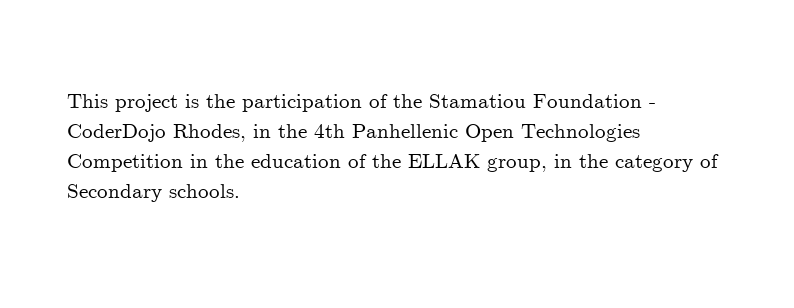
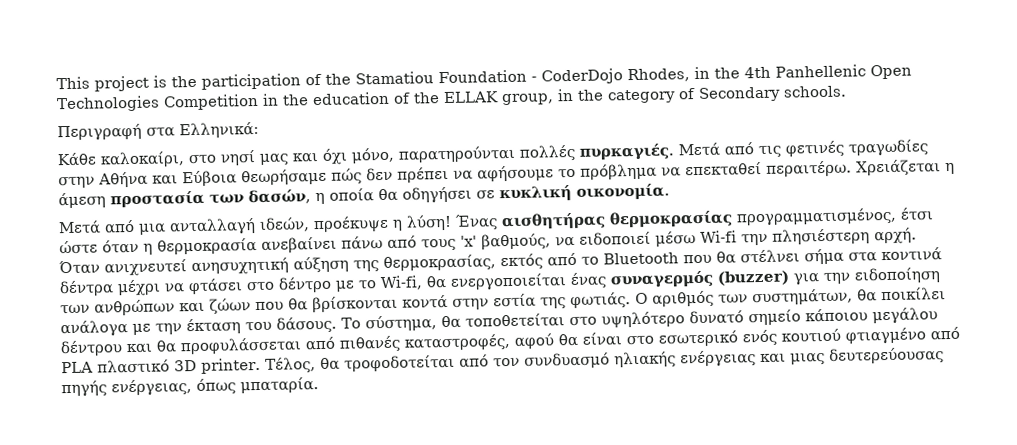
+ Περιγραφή στα Ελληνικά:
+ Κάθε καλοκαίρι, στο νησί μας και όχι μόνο, παρατηρούνται πολλές πυρκαγιές. Μετά από τις φετινές τραγωδίες στην Αθήνα και Εύβοια θεωρήσαμε πώς δεν πρέπει να αφήσουμε το πρόβλημα να επεκταθεί περαιτέρω. Χρειάζεται η άμεση προστασία των δασών, η οποία θα οδηγήσει σε κυκλική οικονομία.
+ Μετά από μια ανταλλαγή ιδεών, προέκυψε η λύση! Ένας αισθητήρας θερμοκρασίας προγραμματισμένος, έτσι ώστε όταν η θερμοκρασία ανεβαίνει πάνω από τους 'x' βαθμούς, να ειδοποιεί μέσω Wi-fi την πλησιέστερη αρχή. Όταν ανιχνευτεί ανησυχητική αύξηση της θερμοκρασίας, εκτός από το Bluetooth που θα στέλνει σήμα στα κοντινά δέντρα μέχρι να φτάσει στο δέντρο με το Wi-fi, θα ενεργοποιείται ένας συναγερμός (buzzer) για την ειδοποίηση των ανθρώπων και ζώων που θα βρίσκονται κοντά στην εστία της φωτιάς. Ο αριθμός των συστημάτων, θα ποικίλει ανάλογα με την έκταση του δάσους. Το σύστημα, θα τοποθετείται στο υψηλότερο δυνατό σημείο κάποιου μεγάλου δέντρου και θα προφυλάσσεται από πιθανές καταστροφές, αφού θα είναι στο εσωτερικό ενός κουτιού φτιαγμένο από PLA πλαστικό 3D printer. Τέλος, θα τροφοδοτείται από τον συνδυασμό ηλιακής ενέργειας και μιας δευτερεύουσας πηγής ενέργειας, όπως μπαταρία.

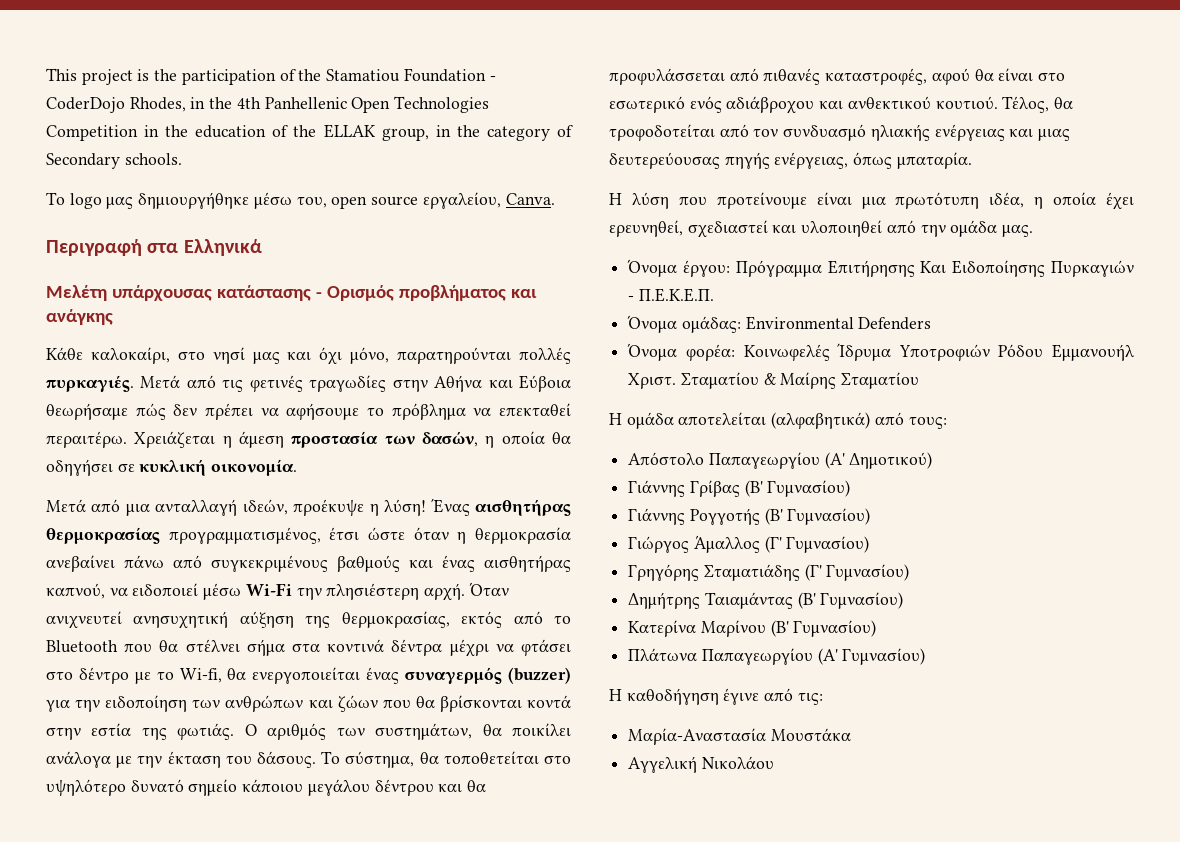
- Περιγραφή στα Ελληνικά:
+ Το logo μας δημιουργήθηκε μέσω του, open source εργαλείου, Canva.
+ Περιγραφή στα Ελληνικά
+ Μελέτη υπάρχουσας κατάστασης - Ορισμός προβλήματος και ανάγκης
- Ένας αισθητήρας θερμοκρασίας προγραμματισμένος, έτσι ώστε όταν η θερμοκρασία ανεβαίνει πάνω από τους 'x' βαθμούς, να ειδοποιεί μέσω Wi-fi την πλησιέστερη αρχή.
+ Ένας αισθητήρας θερμοκρασίας προγραμματισμένος, έτσι ώστε όταν η θερμοκρασία ανεβαίνει πάνω από συγκεκριμένους βαθμούς και ένας αισθητήρας καπνού, να ειδοποιεί μέσω Wi-Fi την πλησιέστερη αρχή.
- Το σύστημα, θα τοποθετείται στο υψηλότερο δυνατό σημείο κάποιου μεγάλου δέντρου και θα προφυλάσσεται από πιθανές καταστροφές, αφού θα είναι στο εσωτερικό ενός κουτιού φτιαγμένο από PLA πλαστικό 3D printer.
+ Το σύστημα, θα τοποθετείται στο υψηλότερο δυνατό σημείο κάποιου μεγάλου δέντρου και θα προφυλάσσεται από πιθανές καταστροφές, αφού θα είναι στο εσωτερικό ενός αδιάβροχου και ανθεκτικού κουτιού.
+ Η λύση που προτείνουμε είναι μια πρωτότυπη ιδέα, η οποία έχει ερευνηθεί, σχεδιαστεί και υλοποιηθεί από την ομάδα μας.
+ Όνομα έργου: Πρόγραμμα Επιτήρησης Και Ειδοποίησης Πυρκαγιών - Π.Ε.Κ.Ε.Π.
+ Όνομα ομάδας: Environmental Defenders
+ Όνομα φορέα: Κοινωφελές Ίδρυμα Υποτροφιών Ρόδου Εμμανουήλ Χριστ. Σταματίου & Μαίρης Σταματίου
+ Η ομάδα αποτελείται (αλφαβητικά) από τους:
+ Απόστολο Παπαγεωργίου (Α' Δημοτικού)
+ Γιάννης Γρίβας (Β' Γυμνασίου)
+ Γιάννης Ρογγοτής (Β' Γυμνασίου)
+ Γιώργος Άμαλλος (Γ' Γυμνασίου)
+ Γρηγόρης Σταματιάδης (Γ' Γυμνασίου)
+ Δημήτρης Ταιαμάντας (Β' Γυμνασίου)
+ Κατερίνα Μαρίνου (Β' Γυμνασίου)
+ Πλάτωνα Παπαγεωργίου (Α' Γυμνασίου)
+ Η καθοδήγηση έγινε από τις:
+ Μαρία-Αναστασία Μουστάκα
+ Αγγελική Νικολάου

